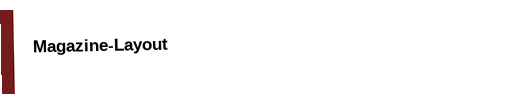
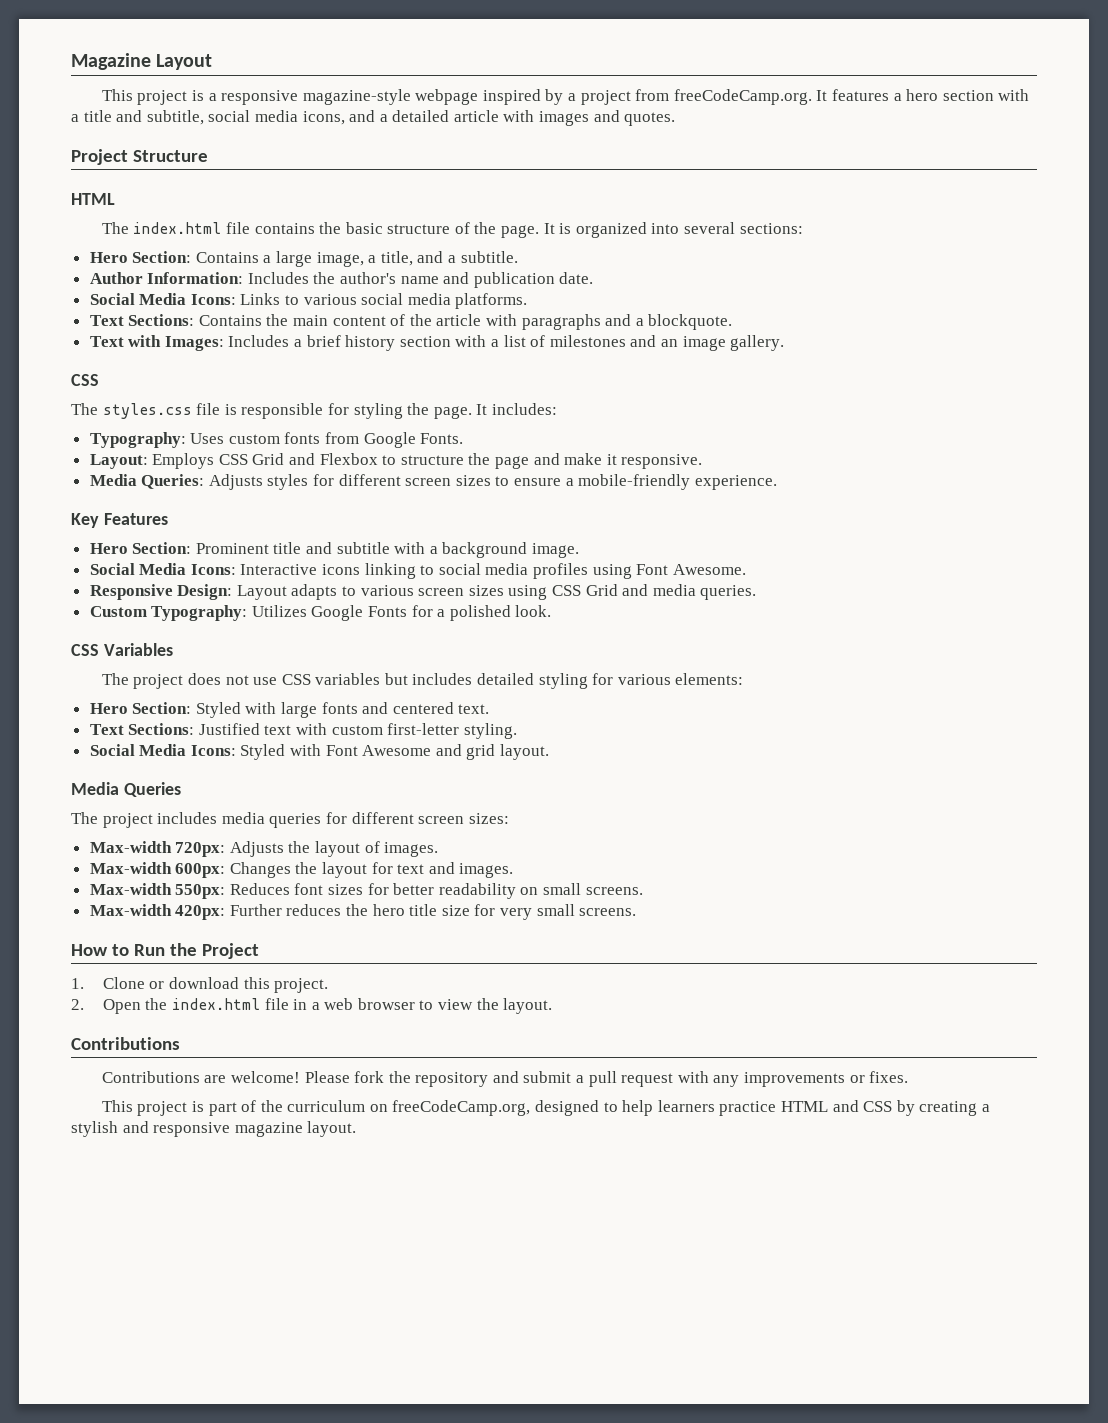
- Magazine-Layout
+ Magazine Layout
+ This project is a responsive magazine-style webpage inspired by a project from freeCodeCamp.org. It features a hero section with a title and subtitle, social media icons, and a detailed article with images and quotes.
+ Project Structure
+ HTML
+ The index.html file contains the basic structure of the page. It is organized into several sections:
+ Hero Section: Contains a large image, a title, and a subtitle.
+ Author Information: Includes the author's name and publication date.
+ Social Media Icons: Links to various social media platforms.
+ Text Sections: Contains the main content of the article with paragraphs and a blockquote.
+ Text with Images: Includes a brief history section with a list of milestones and an image gallery.
+ CSS
+ The styles.css file is responsible for styling the page. It includes:
+ Typography: Uses custom fonts from Google Fonts.
+ Layout: Employs CSS Grid and Flexbox to structure the page and make it responsive.
+ Media Queries: Adjusts styles for different screen sizes to ensure a mobile-friendly experience.
+ Key Features
+ Hero Section: Prominent title and subtitle with a background image.
+ Social Media Icons: Interactive icons linking to social media profiles using Font Awesome.
+ Responsive Design: Layout adapts to various screen sizes using CSS Grid and media queries.
+ Custom Typography: Utilizes Google Fonts for a polished look.
+ CSS Variables
+ The project does not use CSS variables but includes detailed styling for various elements:
+ Hero Section: Styled with large fonts and centered text.
+ Text Sections: Justified text with custom first-letter styling.
+ Social Media Icons: Styled with Font Awesome and grid layout.
+ Media Queries
+ The project includes media queries for different screen sizes:
+ Max-width 720px: Adjusts the layout of images.
+ Max-width 600px: Changes the layout for text and images.
+ Max-width 550px: Reduces font sizes for better readability on small screens.
+ Max-width 420px: Further reduces the hero title size for very small screens.
+ How to Run the Project
+ 1. Clone or download this project.
+ 2. Open the index.html file in a web browser to view the layout.
+ Contributions
+ Contributions are welcome! Please fork the repository and submit a pull request with any improvements or fixes.
+ This project is part of the curriculum on freeCodeCamp.org, designed to help learners practice HTML and CSS by creating a stylish and responsive magazine layout.

